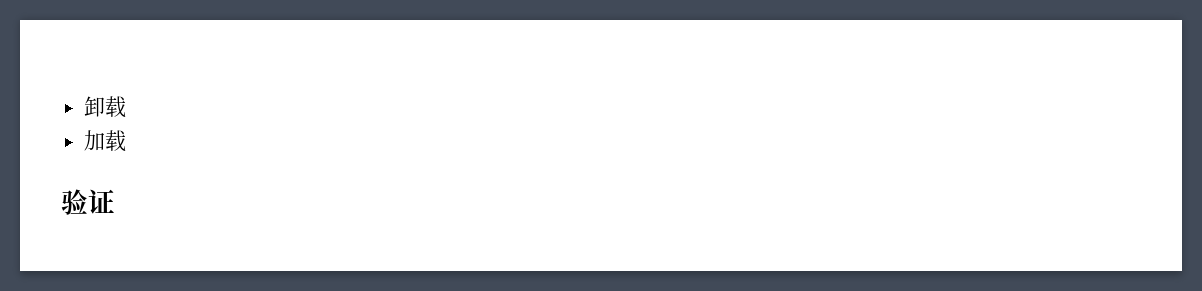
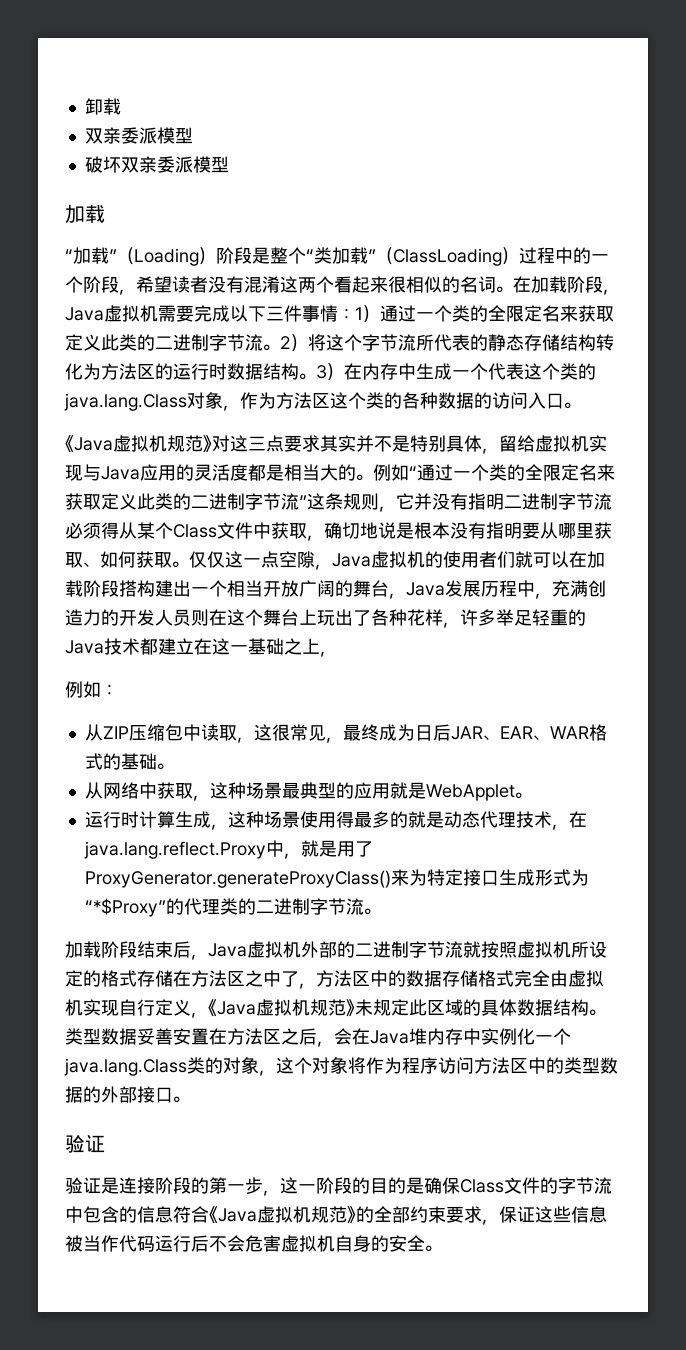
  卸载
+ 双亲委派模型
+ 破坏双亲委派模型
  加载
+ “加载”（Loading）阶段是整个“类加载”（ClassLoading）过程中的一个阶段，希望读者没有混淆这两个看起来很相似的名词。在加载阶段，Java虚拟机需要完成以下三件事情：1）通过一个类的全限定名来获取定义此类的二进制字节流。2）将这个字节流所代表的静态存储结构转化为方法区的运行时数据结构。3）在内存中生成一个代表这个类的java.lang.Class对象，作为方法区这个类的各种数据的访问入口。
+ 《Java虚拟机规范》对这三点要求其实并不是特别具体，留给虚拟机实现与Java应用的灵活度都是相当大的。例如“通过一个类的全限定名来获取定义此类的二进制字节流”这条规则，它并没有指明二进制字节流必须得从某个Class文件中获取，确切地说是根本没有指明要从哪里获取、如何获取。仅仅这一点空隙，Java虚拟机的使用者们就可以在加载阶段搭构建出一个相当开放广阔的舞台，Java发展历程中，充满创造力的开发人员则在这个舞台上玩出了各种花样，许多举足轻重的Java技术都建立在这一基础之上，
+ 例如：
+ 从ZIP压缩包中读取，这很常见，最终成为日后JAR、EAR、WAR格式的基础。
+ 从网络中获取，这种场景最典型的应用就是WebApplet。
+ 运行时计算生成，这种场景使用得最多的就是动态代理技术，在java.lang.reflect.Proxy中，就是用了ProxyGenerator.generateProxyClass()来为特定接口生成形式为“*$Proxy”的代理类的二进制字节流。
+ 加载阶段结束后，Java虚拟机外部的二进制字节流就按照虚拟机所设定的格式存储在方法区之中了，方法区中的数据存储格式完全由虚拟机实现自行定义，《Java虚拟机规范》未规定此区域的具体数据结构。类型数据妥善安置在方法区之后，会在Java堆内存中实例化一个java.lang.Class类的对象，这个对象将作为程序访问方法区中的类型数据的外部接口。
  验证
+ 验证是连接阶段的第一步，这一阶段的目的是确保Class文件的字节流中包含的信息符合《Java虚拟机规范》的全部约束要求，保证这些信息被当作代码运行后不会危害虚拟机自身的安全。

